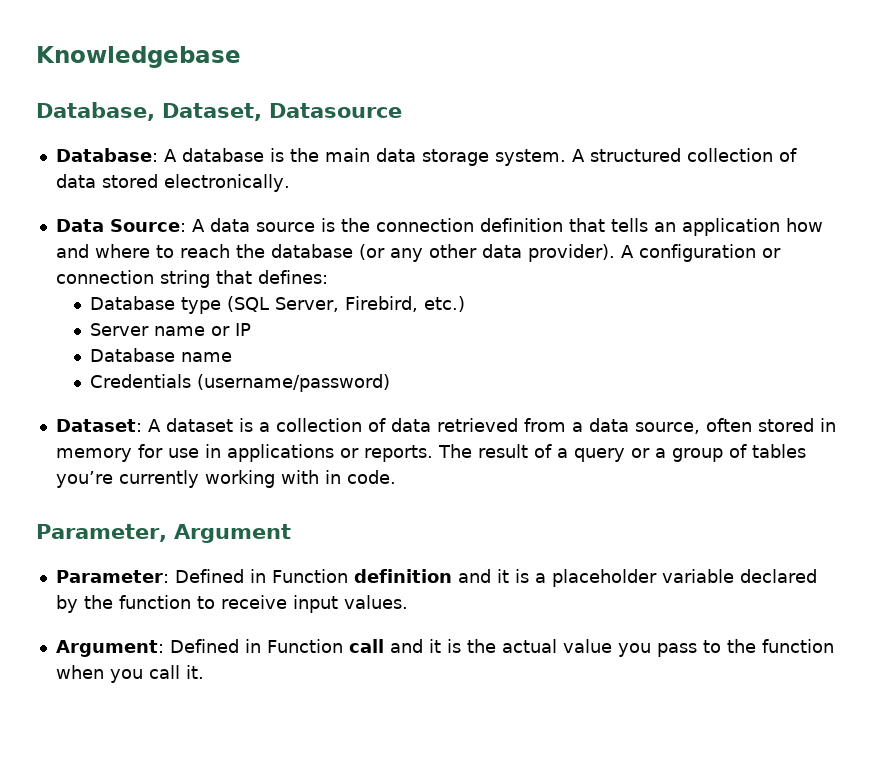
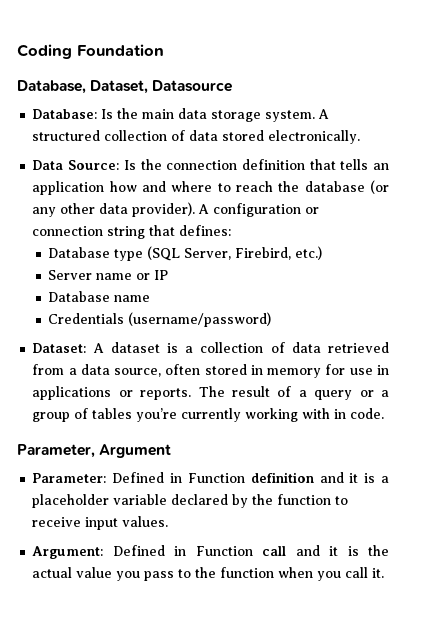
- Knowledgebase
+ Coding Foundation
- Database: A database is the main data storage system.
+ Database: Is the main data storage system.
- Data Source: A data source is the connection definition that tells an application how and where to reach the database (or any other data provider).
+ Data Source: Is the connection definition that tells an application how and where to reach the database (or any other data provider).

